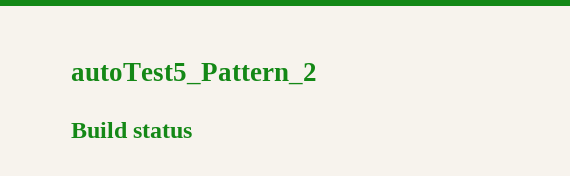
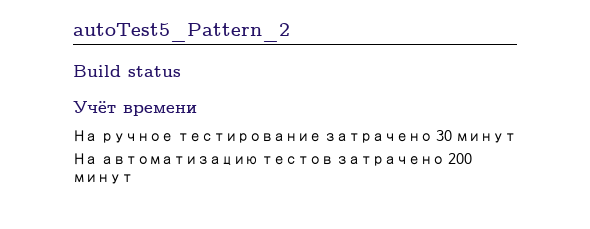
+ Учёт времени
+ На ручное тестирование затрачено 30 минут
+ На автоматизацию тестов затрачено 200 минут

